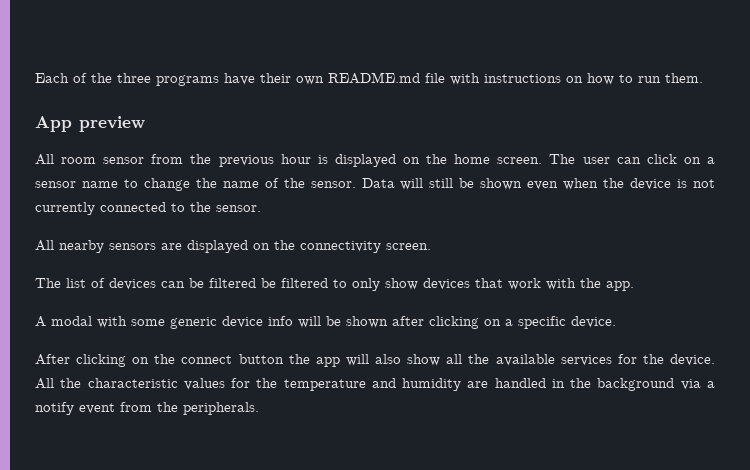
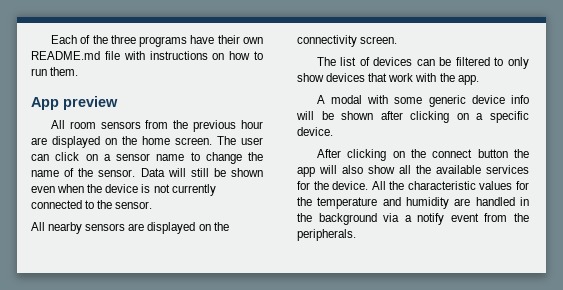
- All room sensor from the previous hour is displayed on the home screen.
+ All room sensors from the previous hour are displayed on the home screen.
- The list of devices can be filtered be filtered to only show devices that work with the app.
+ The list of devices can be filtered to only show devices that work with the app.

